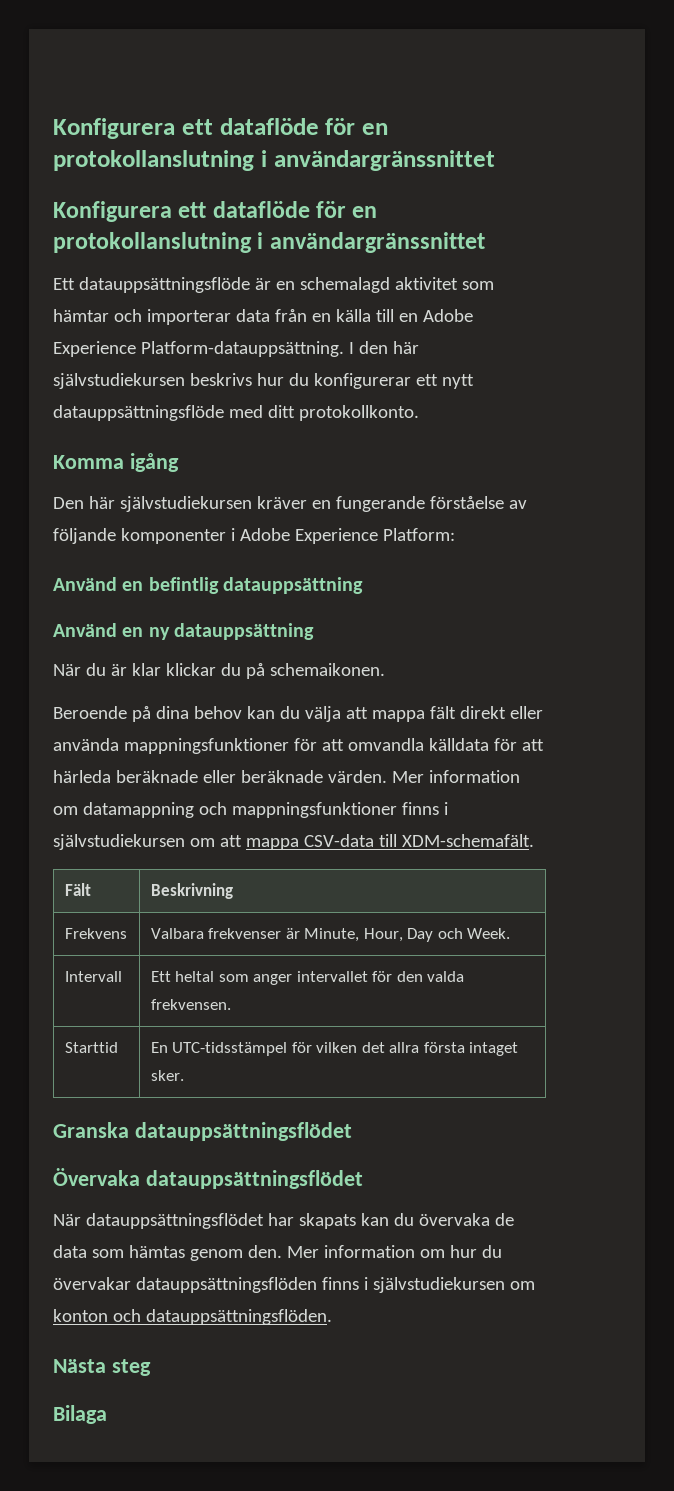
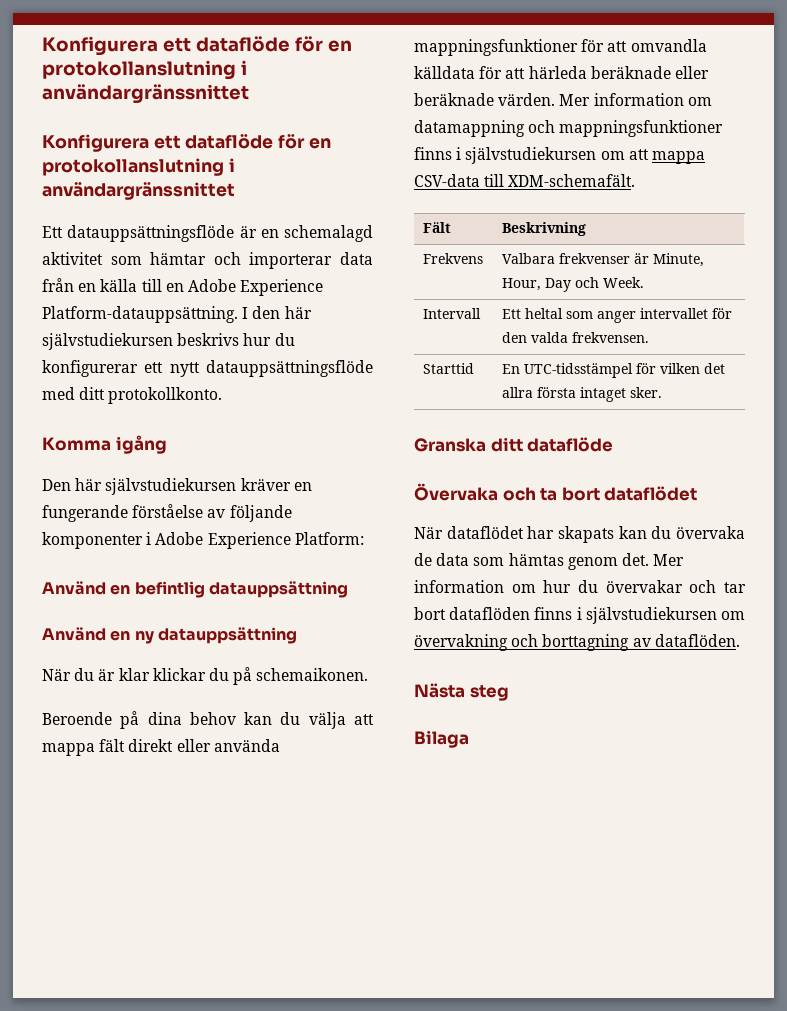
- Granska datauppsättningsflödet
+ Granska ditt dataflöde
- Övervaka datauppsättningsflödet
- När datauppsättningsflödet har skapats kan du övervaka de data som hämtas genom den.
+ Övervaka och ta bort dataflödet
+ När dataflödet har skapats kan du övervaka de data som hämtas genom det.
- Mer information om hur du övervakar datauppsättningsflöden finns i självstudiekursen om konton och datauppsättningsflöden.
+ Mer information om hur du övervakar och tar bort dataflöden finns i självstudiekursen om övervakning och borttagning av dataflöden.

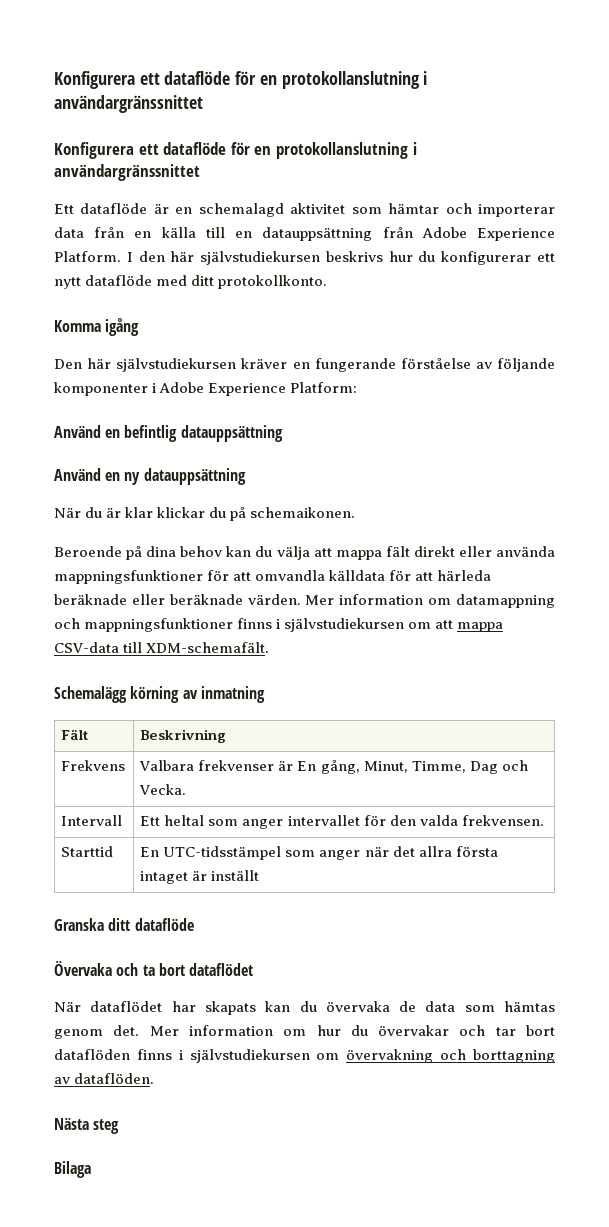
- Ett datauppsättningsflöde är en schemalagd aktivitet som hämtar och importerar data från en källa till en Adobe Experience Platform-datauppsättning.
+ Ett dataflöde är en schemalagd aktivitet som hämtar och importerar data från en källa till en datauppsättning från Adobe Experience Platform.
- I den här självstudiekursen beskrivs hur du konfigurerar ett nytt datauppsättningsflöde med ditt protokollkonto.
+ I den här självstudiekursen beskrivs hur du konfigurerar ett nytt dataflöde med ditt protokollkonto.
+ Schemalägg körning av inmatning
- Frekvens | Valbara frekvenser är Minute, Hour, Day och Week.
+ Frekvens | Valbara frekvenser är En gång, Minut, Timme, Dag och Vecka.
- Starttid | En UTC-tidsstämpel för vilken det allra första intaget sker.
+ Starttid | En UTC-tidsstämpel som anger när det allra första intaget är inställt

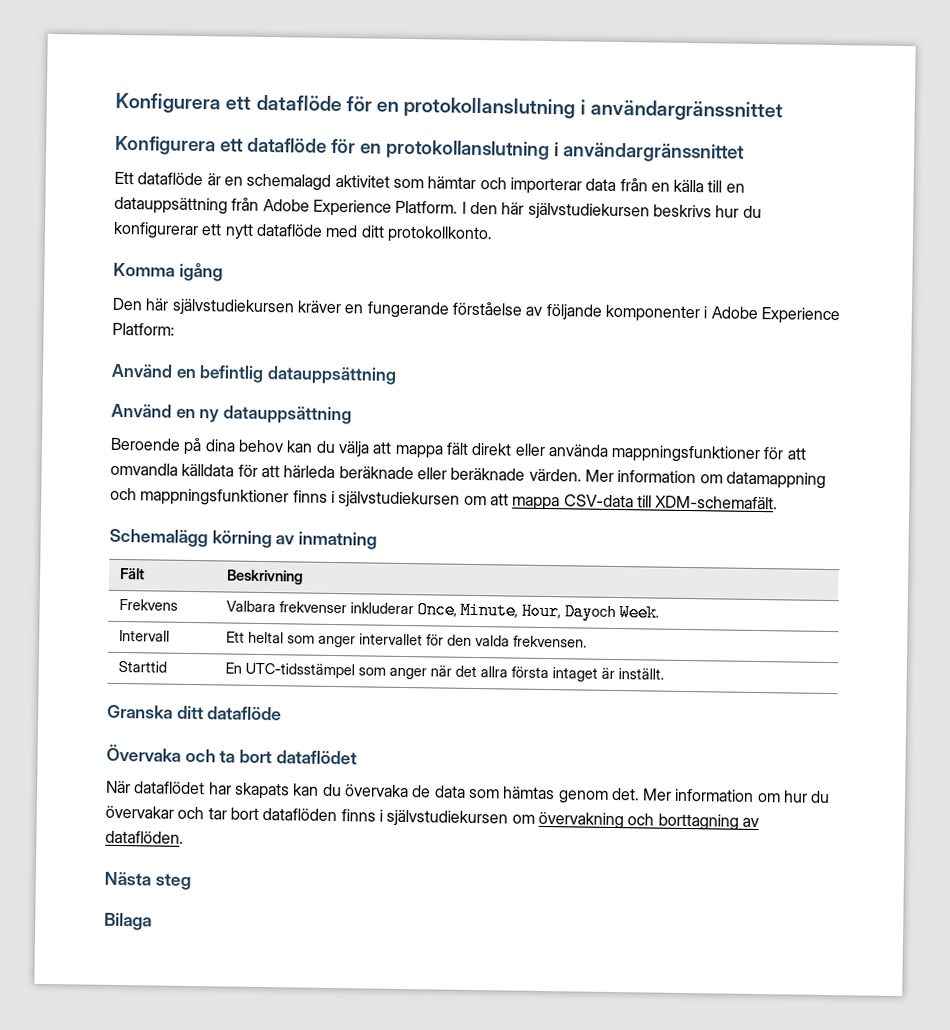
- När du är klar klickar du på schemaikonen.
- Frekvens | Valbara frekvenser är En gång, Minut, Timme, Dag och Vecka.
+ Frekvens | Valbara frekvenser inkluderar Once, Minute, Hour, Dayoch Week.
- Starttid | En UTC-tidsstämpel som anger när det allra första intaget är inställt
+ Starttid | En UTC-tidsstämpel som anger när det allra första intaget är inställt.

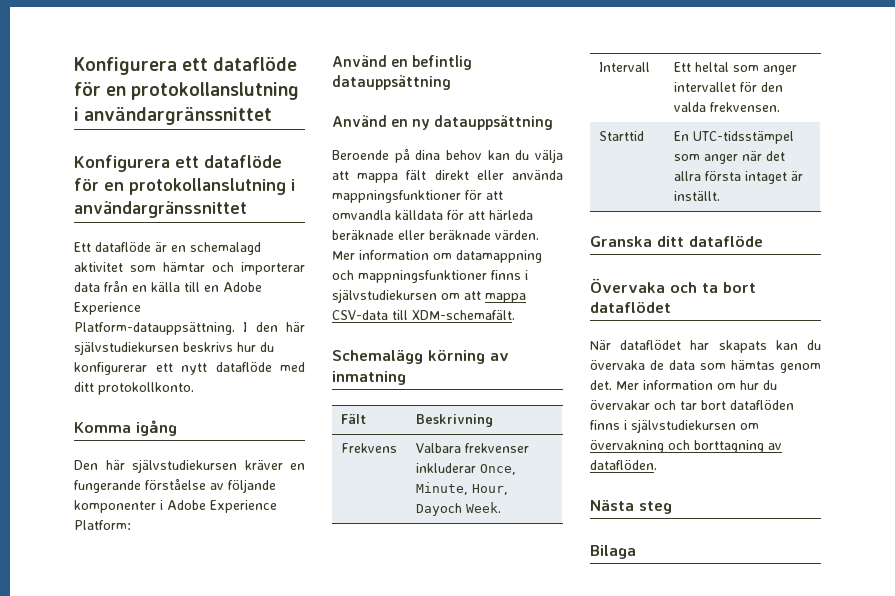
- Ett dataflöde är en schemalagd aktivitet som hämtar och importerar data från en källa till en datauppsättning från Adobe Experience Platform.
+ Ett dataflöde är en schemalagd aktivitet som hämtar och importerar data från en källa till en Adobe Experience Platform-datauppsättning.

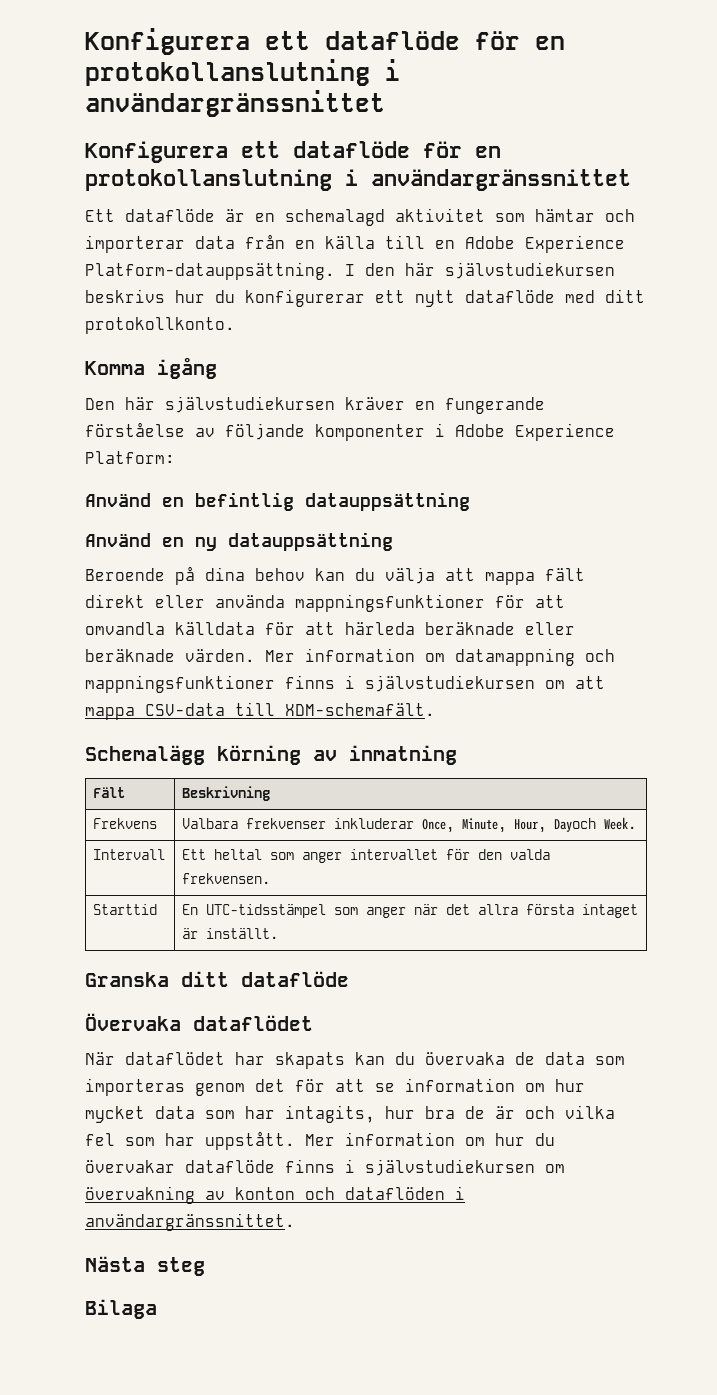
- Övervaka och ta bort dataflödet
+ Övervaka dataflödet
- När dataflödet har skapats kan du övervaka de data som hämtas genom det.
+ När dataflödet har skapats kan du övervaka de data som importeras genom det för att se information om hur mycket data som har intagits, hur bra de är och vilka fel som har uppstått.
- Mer information om hur du övervakar och tar bort dataflöden finns i självstudiekursen om övervakning och borttagning av dataflöden.
+ Mer information om hur du övervakar dataflöde finns i självstudiekursen om övervakning av konton och dataflöden i användargränssnittet.

